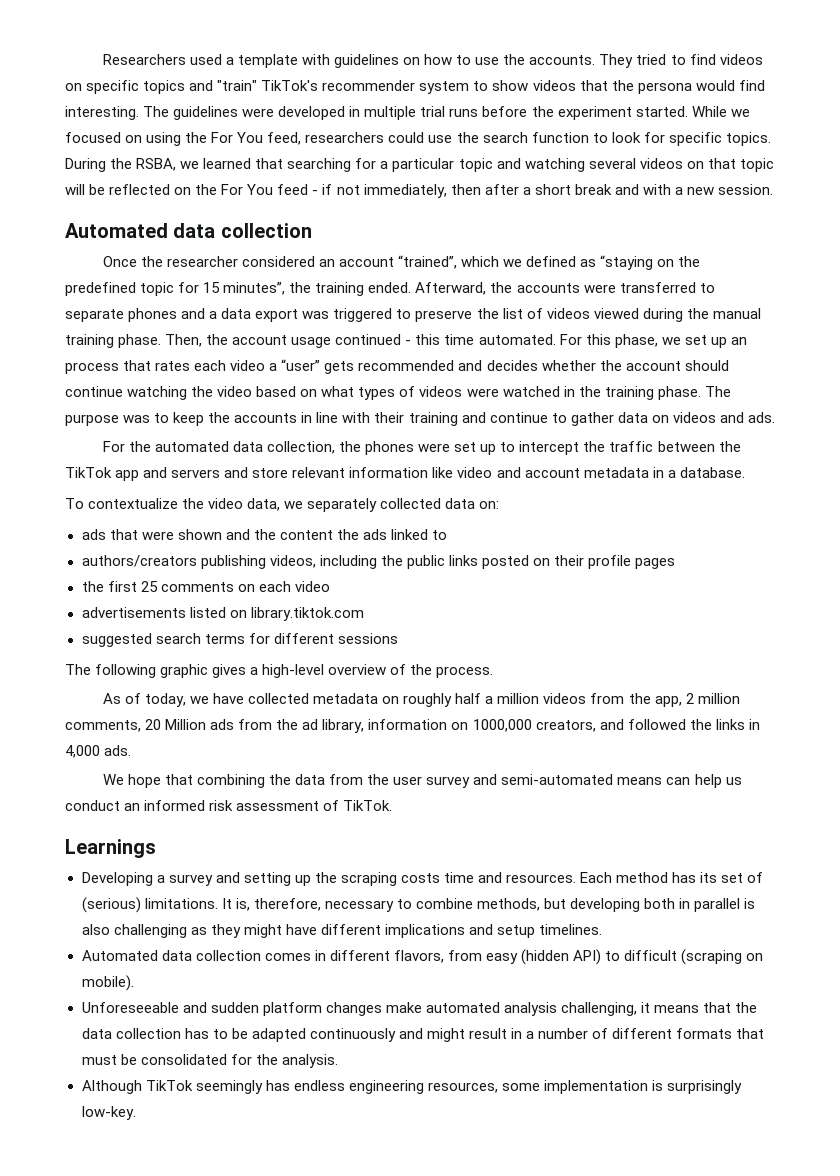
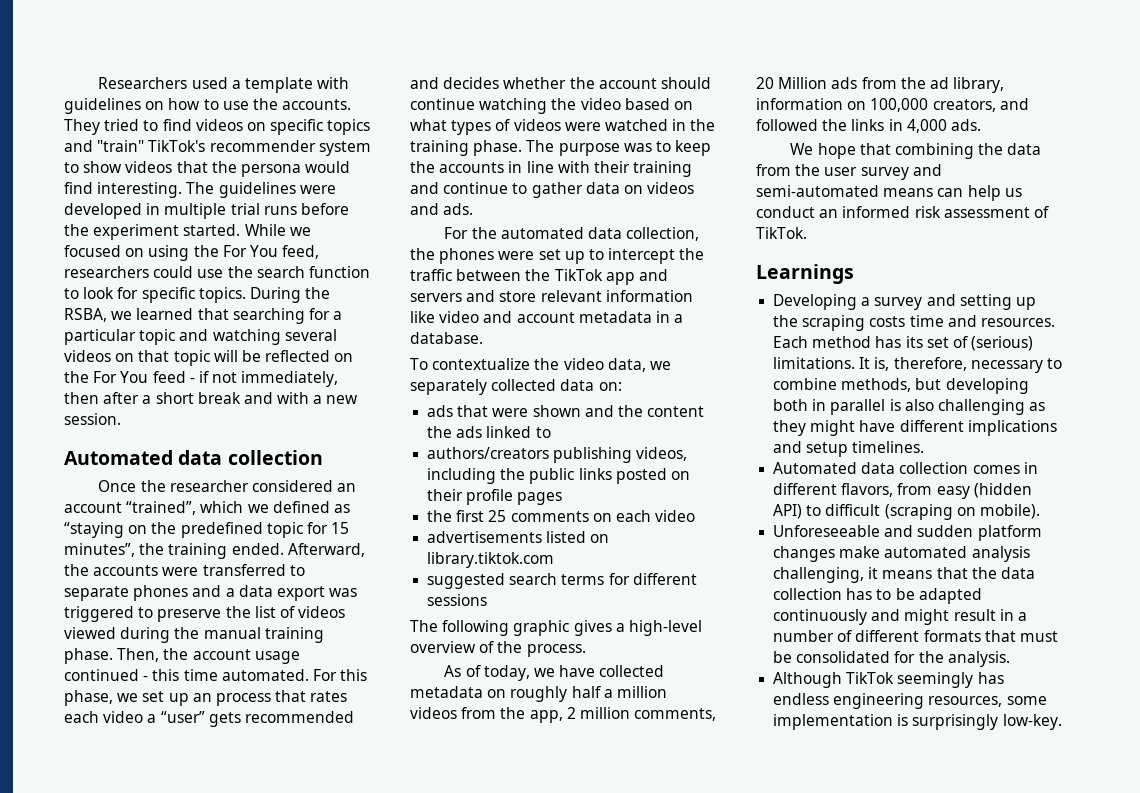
- As of today, we have collected metadata on roughly half a million videos from the app, 2 million comments, 20 Million ads from the ad library, information on 1000,000 creators, and followed the links in 4,000 ads.
+ As of today, we have collected metadata on roughly half a million videos from the app, 2 million comments, 20 Million ads from the ad library, information on 100,000 creators, and followed the links in 4,000 ads.

